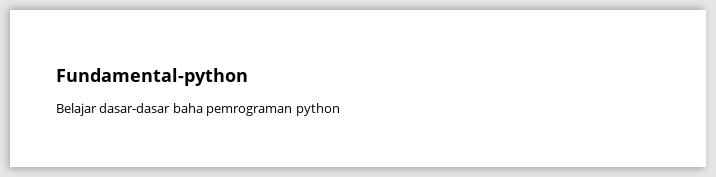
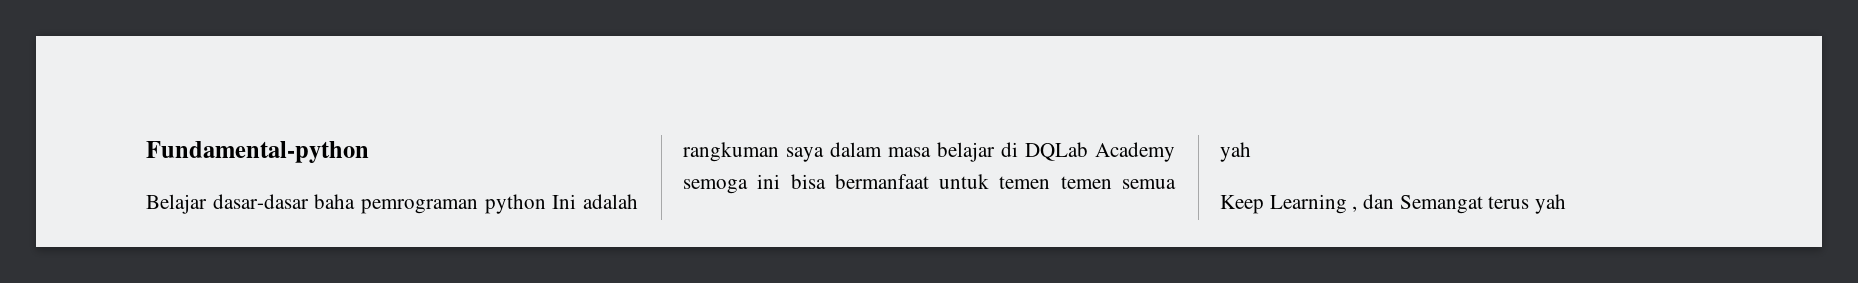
- Belajar dasar-dasar baha pemrograman python
+ Belajar dasar-dasar baha pemrograman python Ini adalah rangkuman saya dalam masa belajar di DQLab Academy semoga ini bisa bermanfaat untuk temen temen semua yah
+ Keep Learning , dan Semangat terus yah

